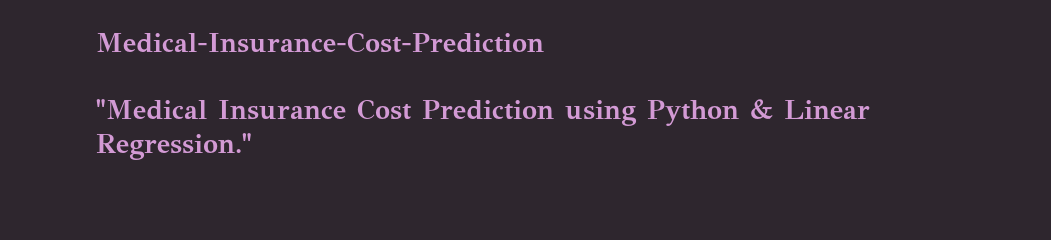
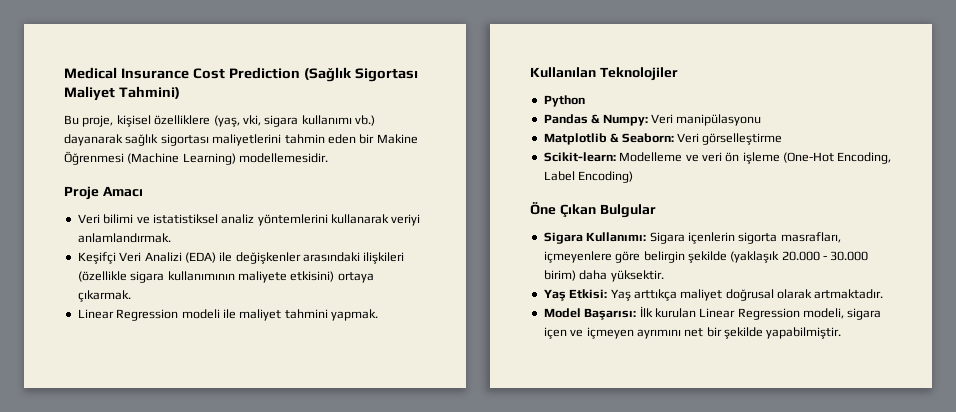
- Medical-Insurance-Cost-Prediction
- "Medical Insurance Cost Prediction using Python & Linear Regression."
+ Medical Insurance Cost Prediction (Sağlık Sigortası Maliyet Tahmini)
+ Bu proje, kişisel özelliklere (yaş, vki, sigara kullanımı vb.) dayanarak sağlık sigortası maliyetlerini tahmin eden bir Makine Öğrenmesi (Machine Learning) modellemesidir.
+ Proje Amacı
+ Veri bilimi ve istatistiksel analiz yöntemlerini kullanarak veriyi anlamlandırmak.
+ Keşifçi Veri Analizi (EDA) ile değişkenler arasındaki ilişkileri (özellikle sigara kullanımının maliyete etkisini) ortaya çıkarmak.
+ Linear Regression modeli ile maliyet tahmini yapmak.
+ Kullanılan Teknolojiler
+ Python
+ Pandas & Numpy: Veri manipülasyonu
+ Matplotlib & Seaborn: Veri görselleştirme
+ Scikit-learn: Modelleme ve veri ön işleme (One-Hot Encoding, Label Encoding)
+ Öne Çıkan Bulgular
+ Sigara Kullanımı: Sigara içenlerin sigorta masrafları, içmeyenlere göre belirgin şekilde (yaklaşık 20.000 - 30.000 birim) daha yüksektir.
+ Yaş Etkisi: Yaş arttıkça maliyet doğrusal olarak artmaktadır.
+ Model Başarısı: İlk kurulan Linear Regression modeli, sigara içen ve içmeyen ayrımını net bir şekilde yapabilmiştir.

